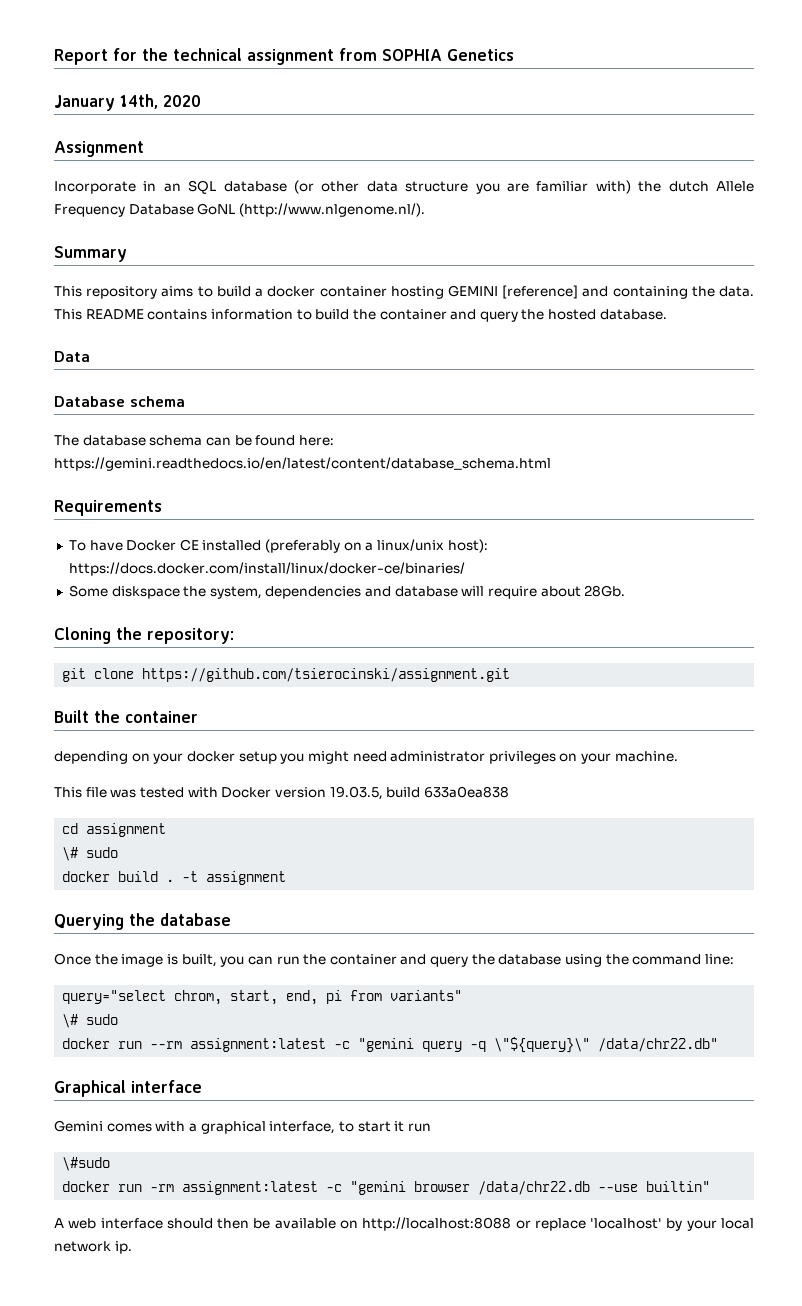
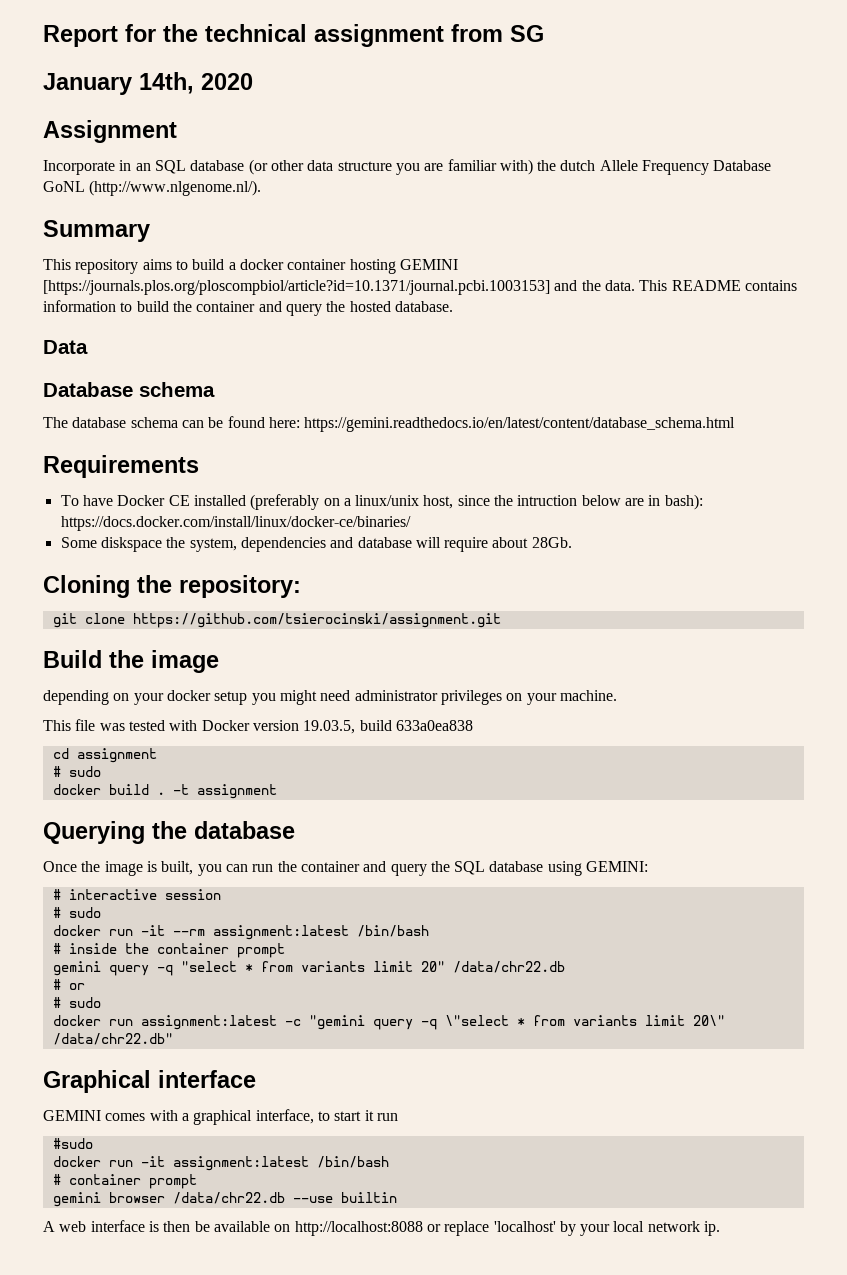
- Report for the technical assignment from SOPHIA Genetics
+ Report for the technical assignment from SG
- This repository aims to build a docker container hosting GEMINI [reference] and containing the data.
+ This repository aims to build a docker container hosting GEMINI [https://journals.plos.org/ploscompbiol/article?id=10.1371/journal.pcbi.1003153] and the data.
- To have Docker CE installed (preferably on a linux/unix host): https://docs.docker.com/install/linux/docker-ce/binaries/
+ To have Docker CE installed (preferably on a linux/unix host, since the intruction below are in bash): https://docs.docker.com/install/linux/docker-ce/binaries/
- Built the container
+ Build the image
  cd assignment
- \# sudo
+ # sudo
- Once the image is built, you can run the container and query the database using the command line:
- query="select chrom, start, end, pi from variants"
- \# sudo
- docker run --rm assignment:latest -c "gemini query -q \"${query}\" /data/chr22.db"
+ Once the image is built, you can run the container and query the SQL database using GEMINI:
+ # interactive session
+ # sudo
+ docker run -it --rm assignment:latest /bin/bash
+ # inside the container prompt
+ gemini query -q "select * from variants limit 20" /data/chr22.db
+ # or
+ # sudo
+ docker run assignment:latest -c "gemini query -q \"select * from variants limit 20\" /data/chr22.db"
- Gemini comes with a graphical interface, to start it run
+ GEMINI comes with a graphical interface, to start it run
- \#sudo
- docker run -rm assignment:latest -c "gemini browser /data/chr22.db --use builtin"
+ #sudo
+ docker run -it assignment:latest /bin/bash
+ # container prompt
+ gemini browser /data/chr22.db --use builtin
- A web interface should then be available on http://localhost:8088 or replace 'localhost' by your local network ip.
+ A web interface is then be available on http://localhost:8088 or replace 'localhost' by your local network ip.

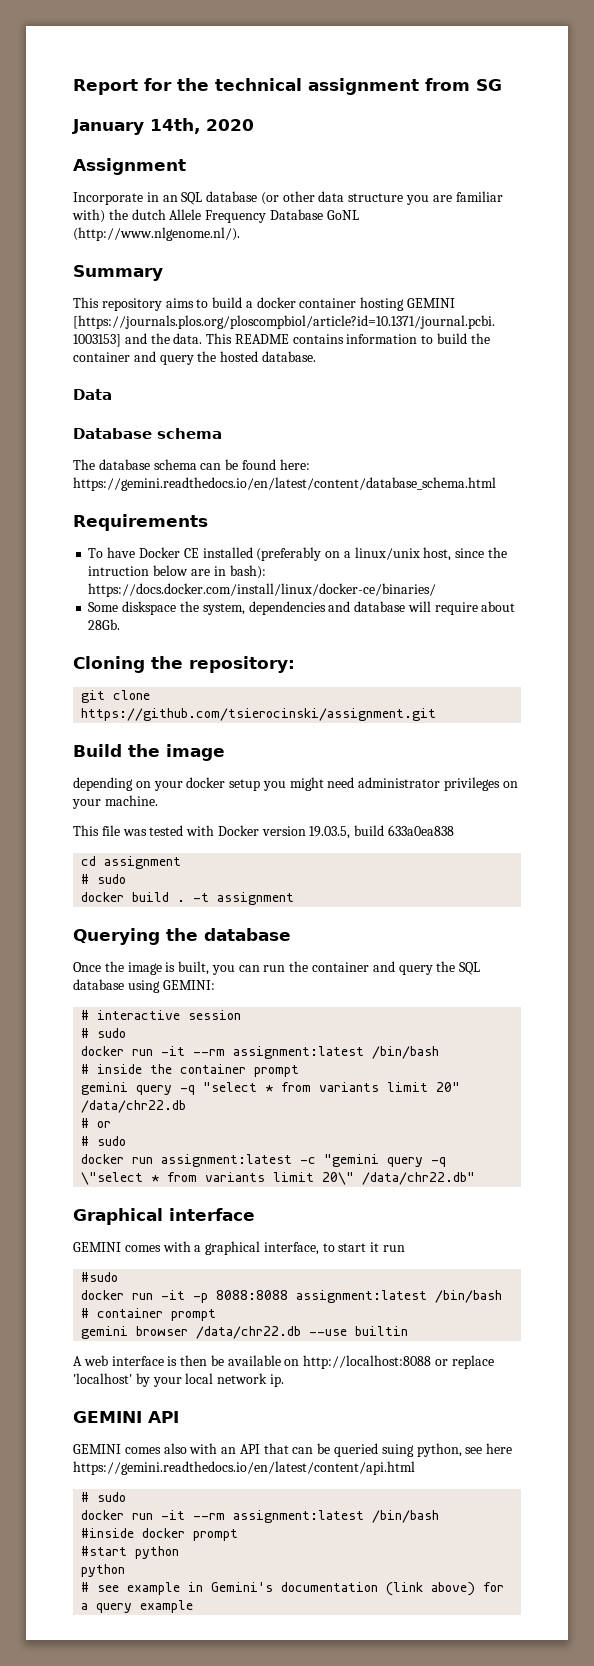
- docker run -it assignment:latest /bin/bash
+ docker run -it -p 8088:8088 assignment:latest /bin/bash
+ GEMINI API
+ GEMINI comes also with an API that can be queried suing python, see here https://gemini.readthedocs.io/en/latest/content/api.html
+ # sudo
+ docker run -it --rm assignment:latest /bin/bash
+ #inside docker prompt
+ #start python
+ python
+ # see example in Gemini's documentation (link above) for a query example

